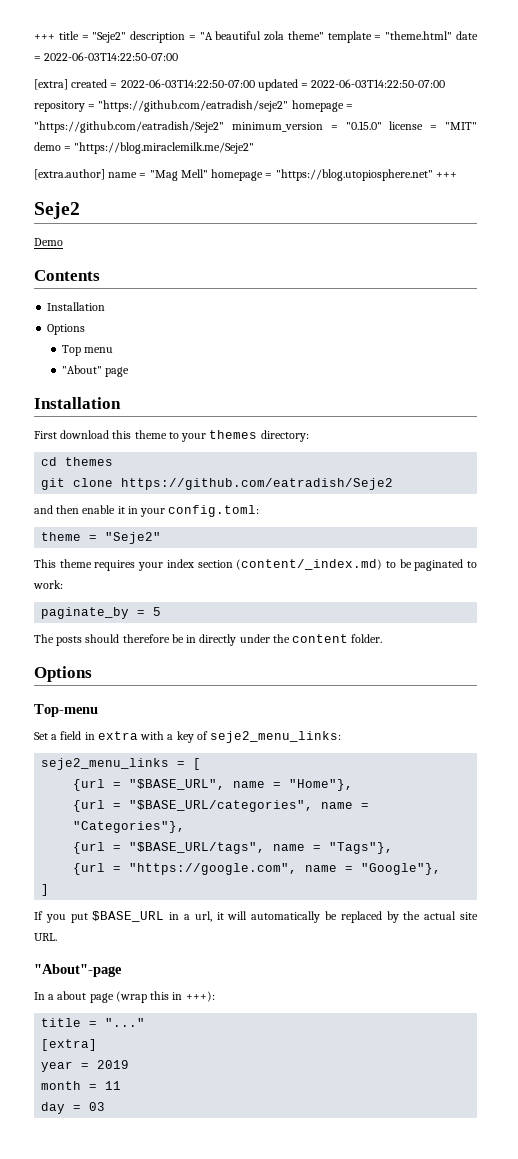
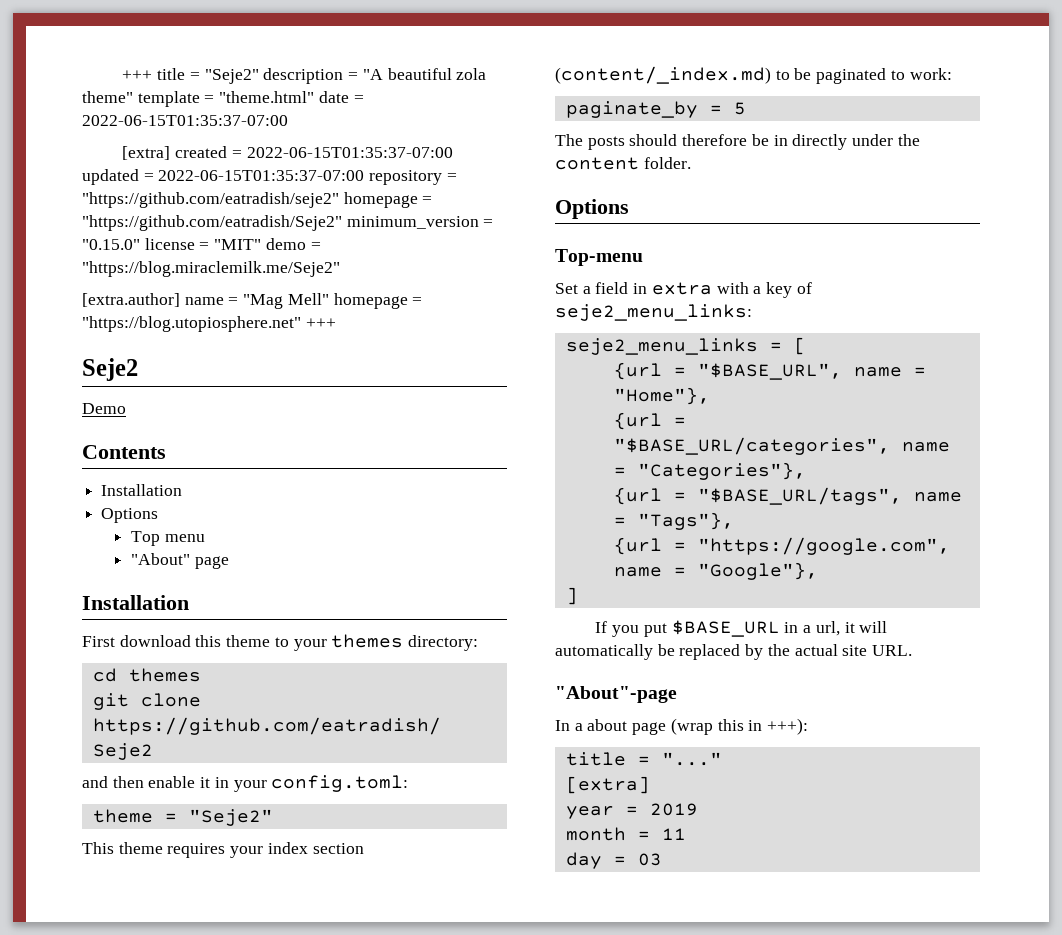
- +++ title = "Seje2" description = "A beautiful zola theme" template = "theme.html" date = 2022-06-03T14:22:50-07:00
+ +++ title = "Seje2" description = "A beautiful zola theme" template = "theme.html" date = 2022-06-15T01:35:37-07:00
- [extra] created = 2022-06-03T14:22:50-07:00 updated = 2022-06-03T14:22:50-07:00 repository = "https://github.com/eatradish/seje2" homepage = "https://github.com/eatradish/Seje2" minimum_version = "0.15.0" license = "MIT" demo = "https://blog.miraclemilk.me/Seje2"
+ [extra] created = 2022-06-15T01:35:37-07:00 updated = 2022-06-15T01:35:37-07:00 repository = "https://github.com/eatradish/seje2" homepage = "https://github.com/eatradish/Seje2" minimum_version = "0.15.0" license = "MIT" demo = "https://blog.miraclemilk.me/Seje2"

